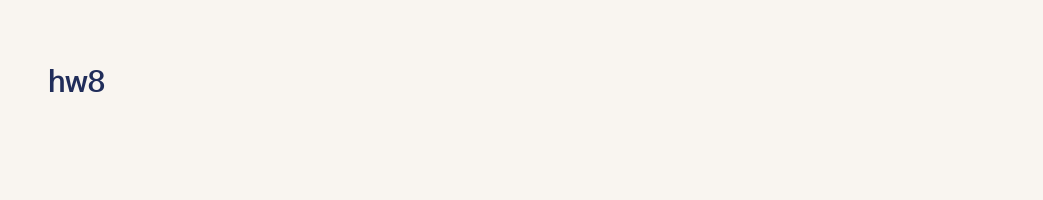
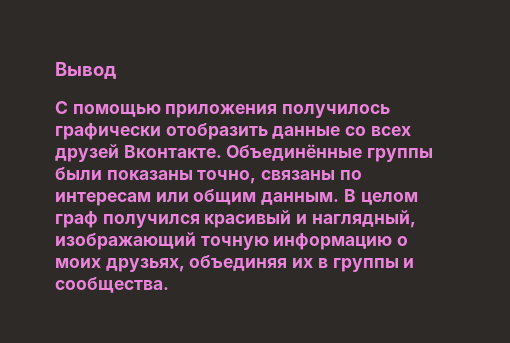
- hw8
+ Вывод
+ С помощью приложения получилось графически отобразить данные со всех друзей Вконтакте. Объединённые группы были показаны точно, связаны по интересам или общим данным. В целом граф получился красивый и наглядный, изображающий точную информацию о моих друзьях, объединяя их в группы и сообщества.

